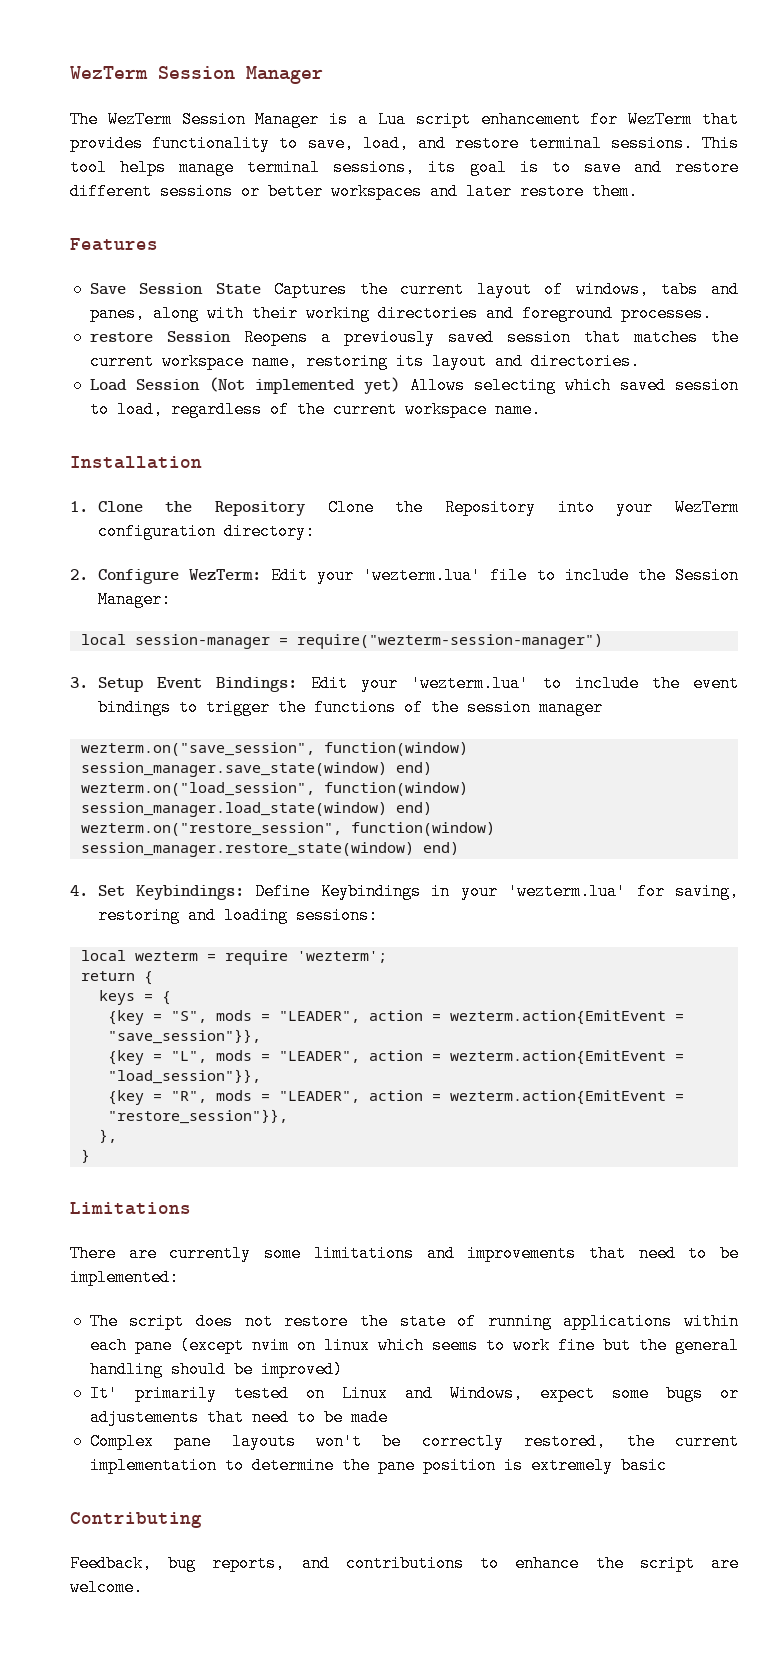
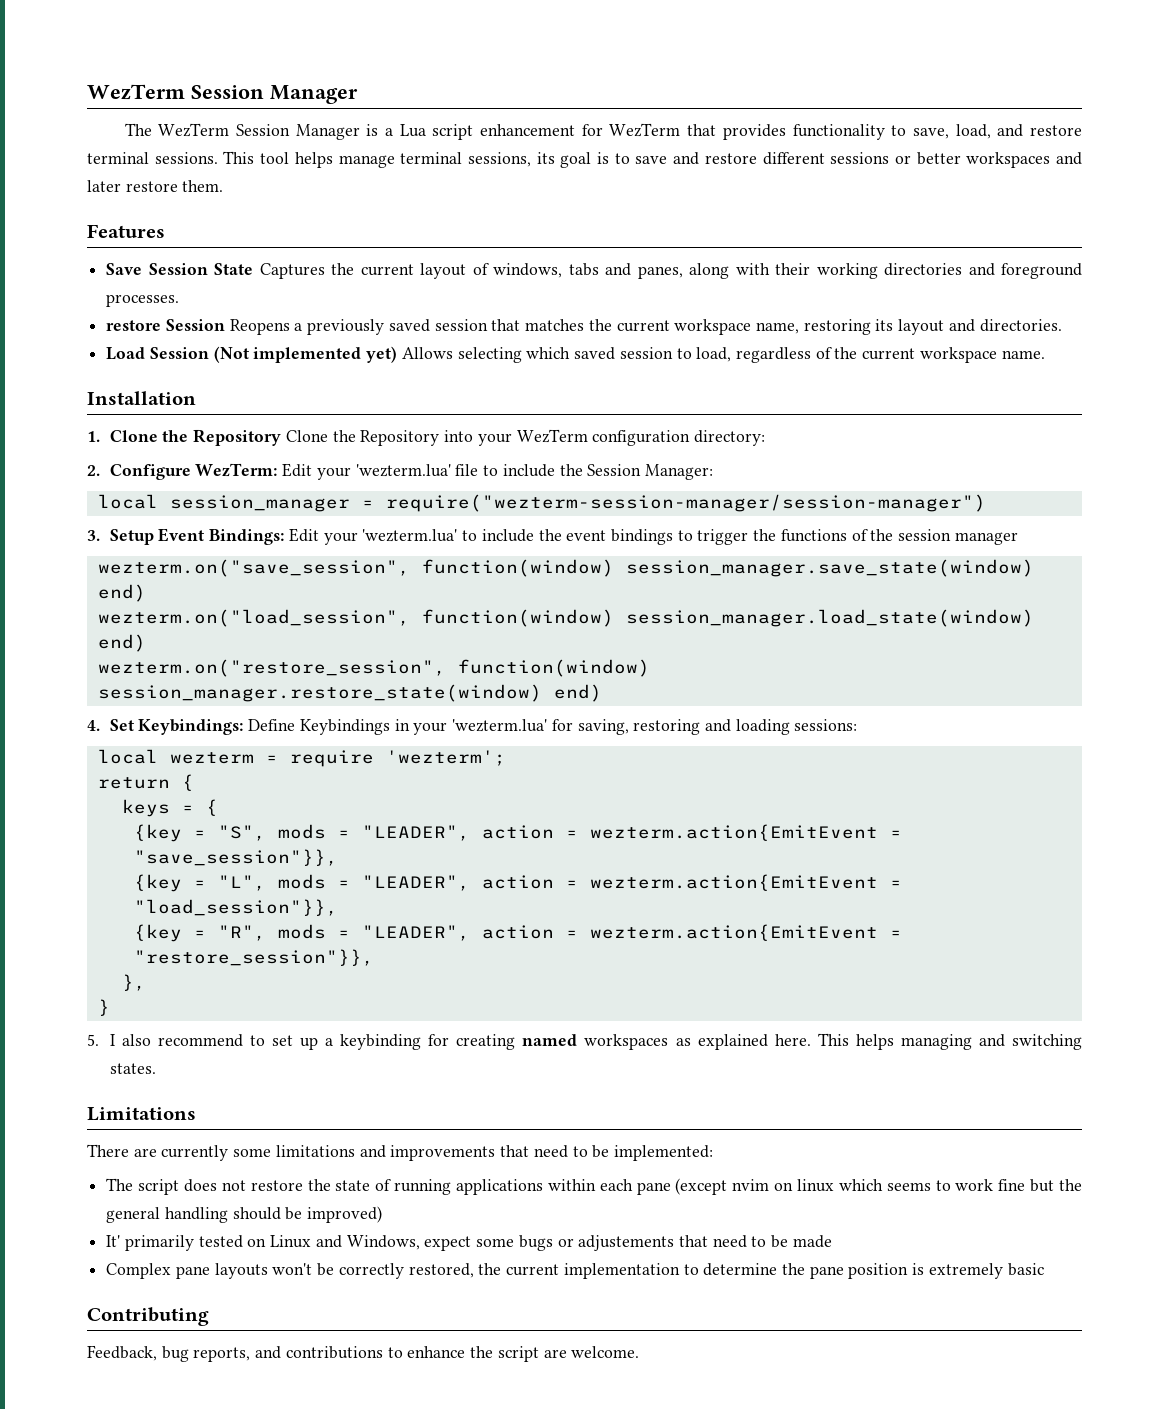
- local session-manager = require("wezterm-session-manager")
+ local session_manager = require("wezterm-session-manager/session-manager")
+ 5. I also recommend to set up a keybinding for creating named workspaces as explained here. This helps managing and switching states.

